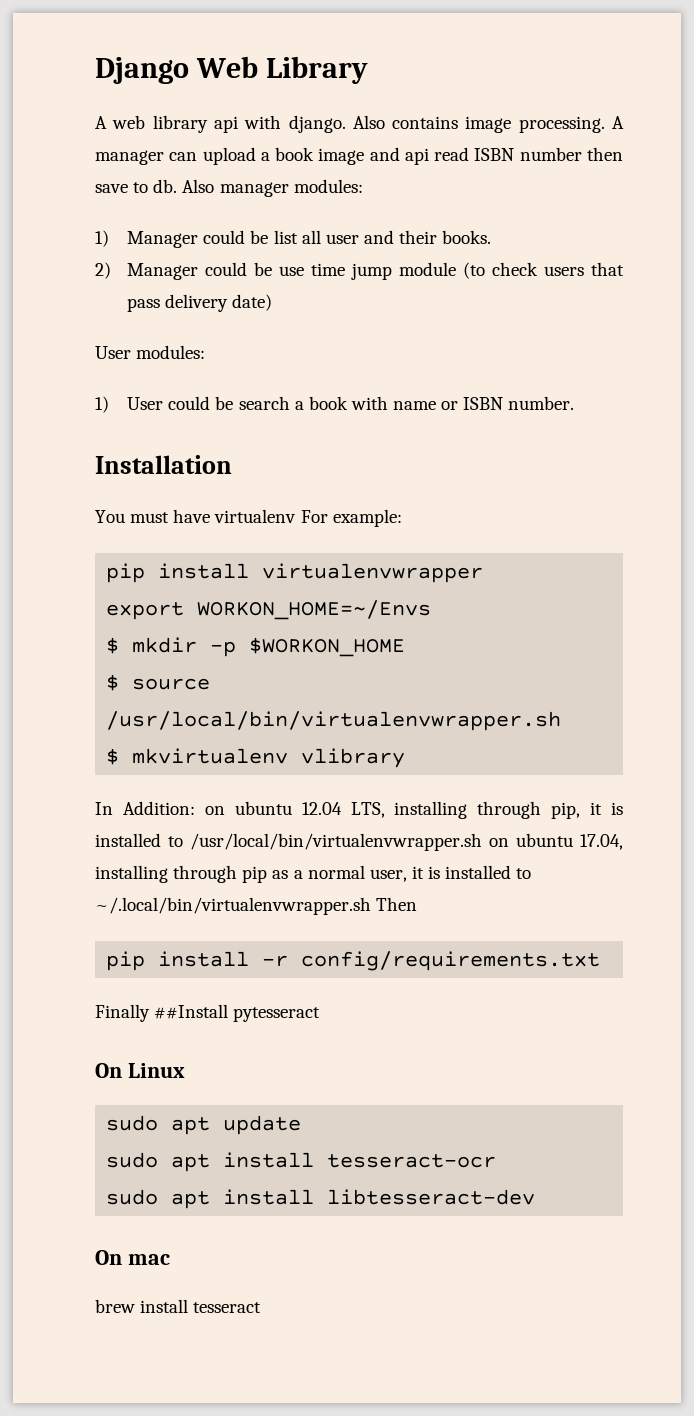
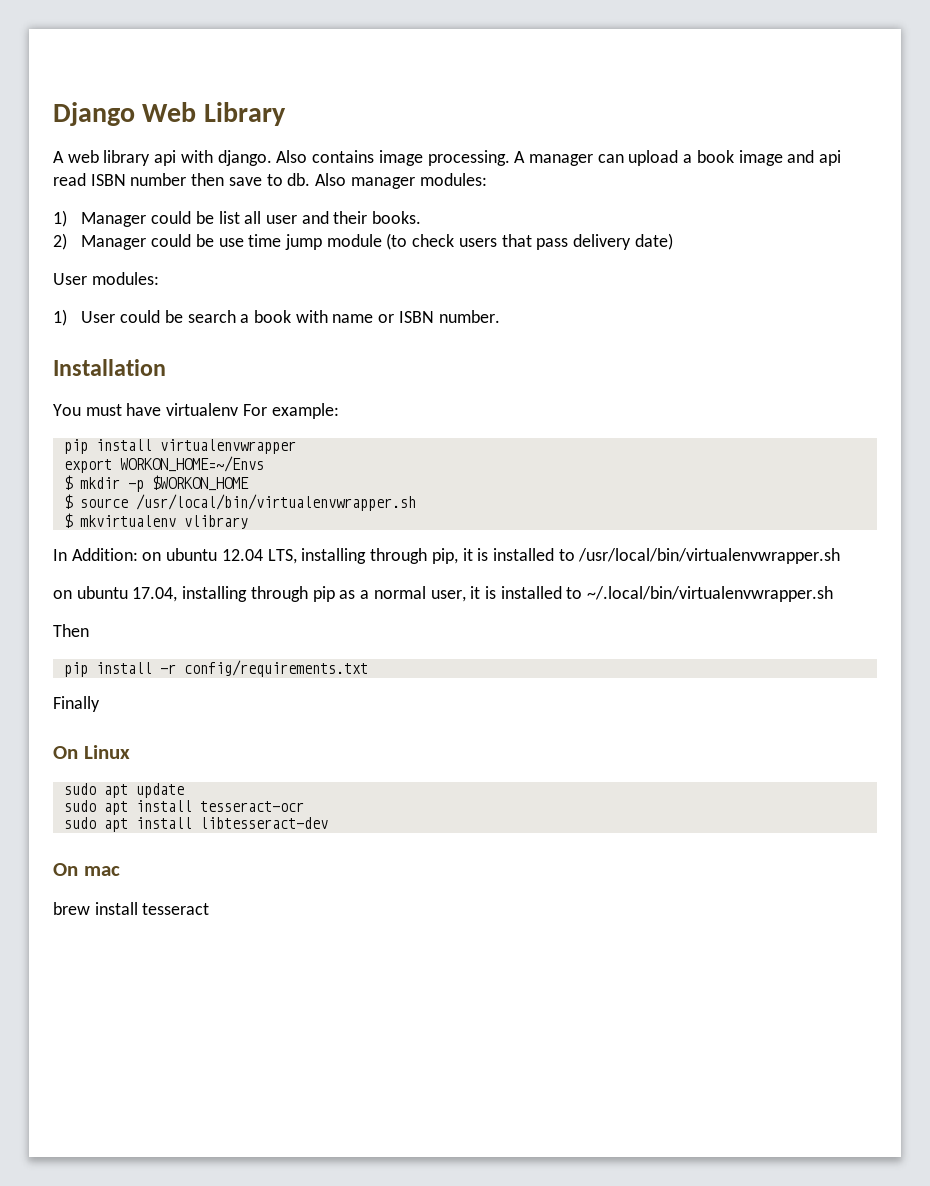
- In Addition: on ubuntu 12.04 LTS, installing through pip, it is installed to /usr/local/bin/virtualenvwrapper.sh on ubuntu 17.04, installing through pip as a normal user, it is installed to ~/.local/bin/virtualenvwrapper.sh Then
+ In Addition: on ubuntu 12.04 LTS, installing through pip, it is installed to /usr/local/bin/virtualenvwrapper.sh
+ on ubuntu 17.04, installing through pip as a normal user, it is installed to ~/.local/bin/virtualenvwrapper.sh
+ Then
- Finally ##Install pytesseract
+ Finally

